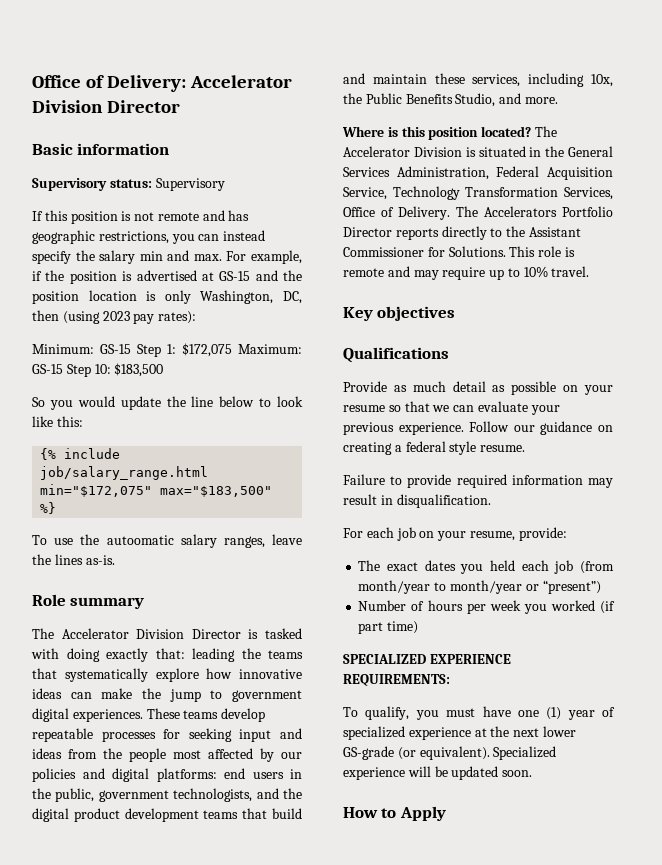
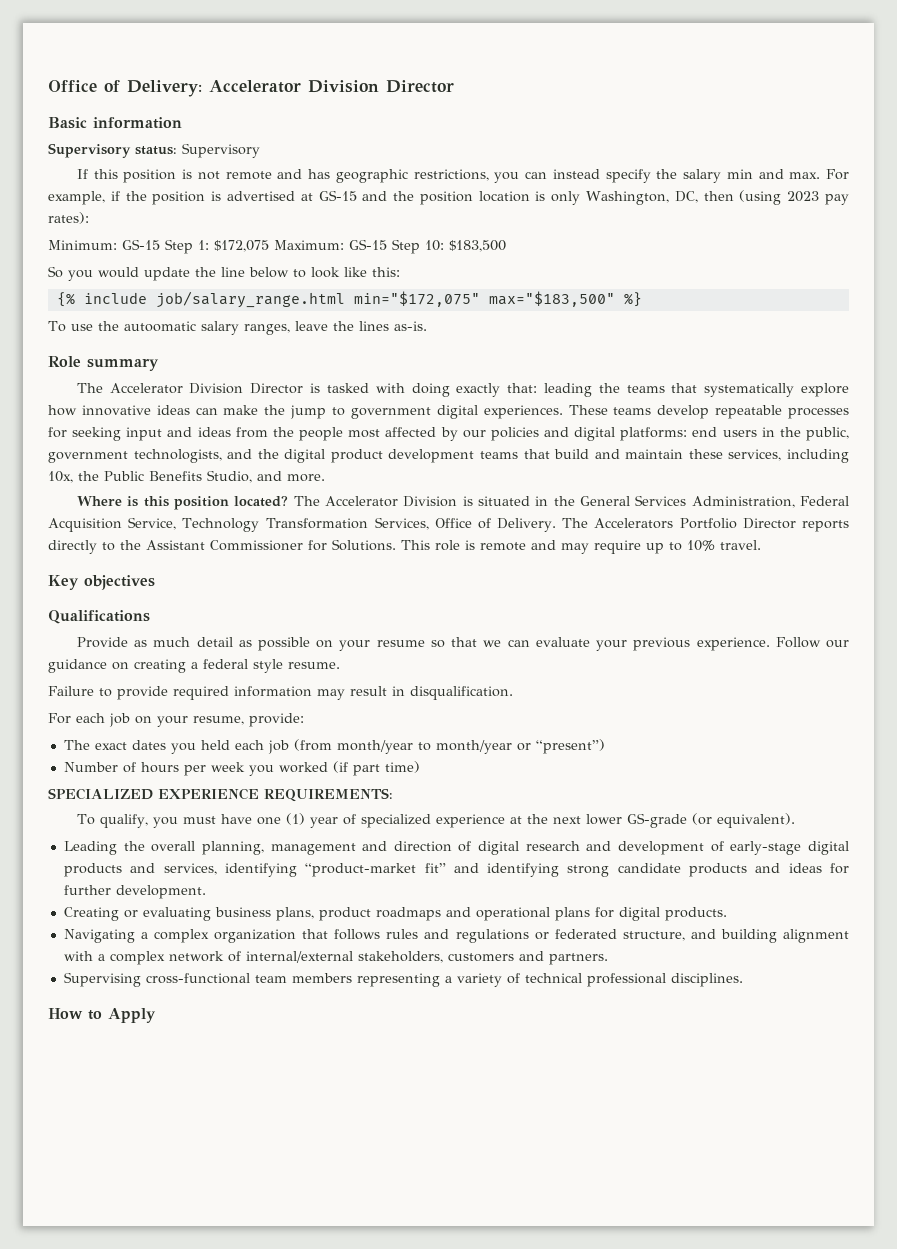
- To qualify, you must have one (1) year of specialized experience at the next lower GS-grade (or equivalent). Specialized experience will be updated soon.
+ To qualify, you must have one (1) year of specialized experience at the next lower GS-grade (or equivalent).
+ Leading the overall planning, management and direction of digital research and development of early-stage digital products and services, identifying “product-market fit” and identifying strong candidate products and ideas for further development.
+ Creating or evaluating business plans, product roadmaps and operational plans for digital products.
+ Navigating a complex organization that follows rules and regulations or federated structure, and building alignment with a complex network of internal/external stakeholders, customers and partners.
+ Supervising cross-functional team members representing a variety of technical professional disciplines.

